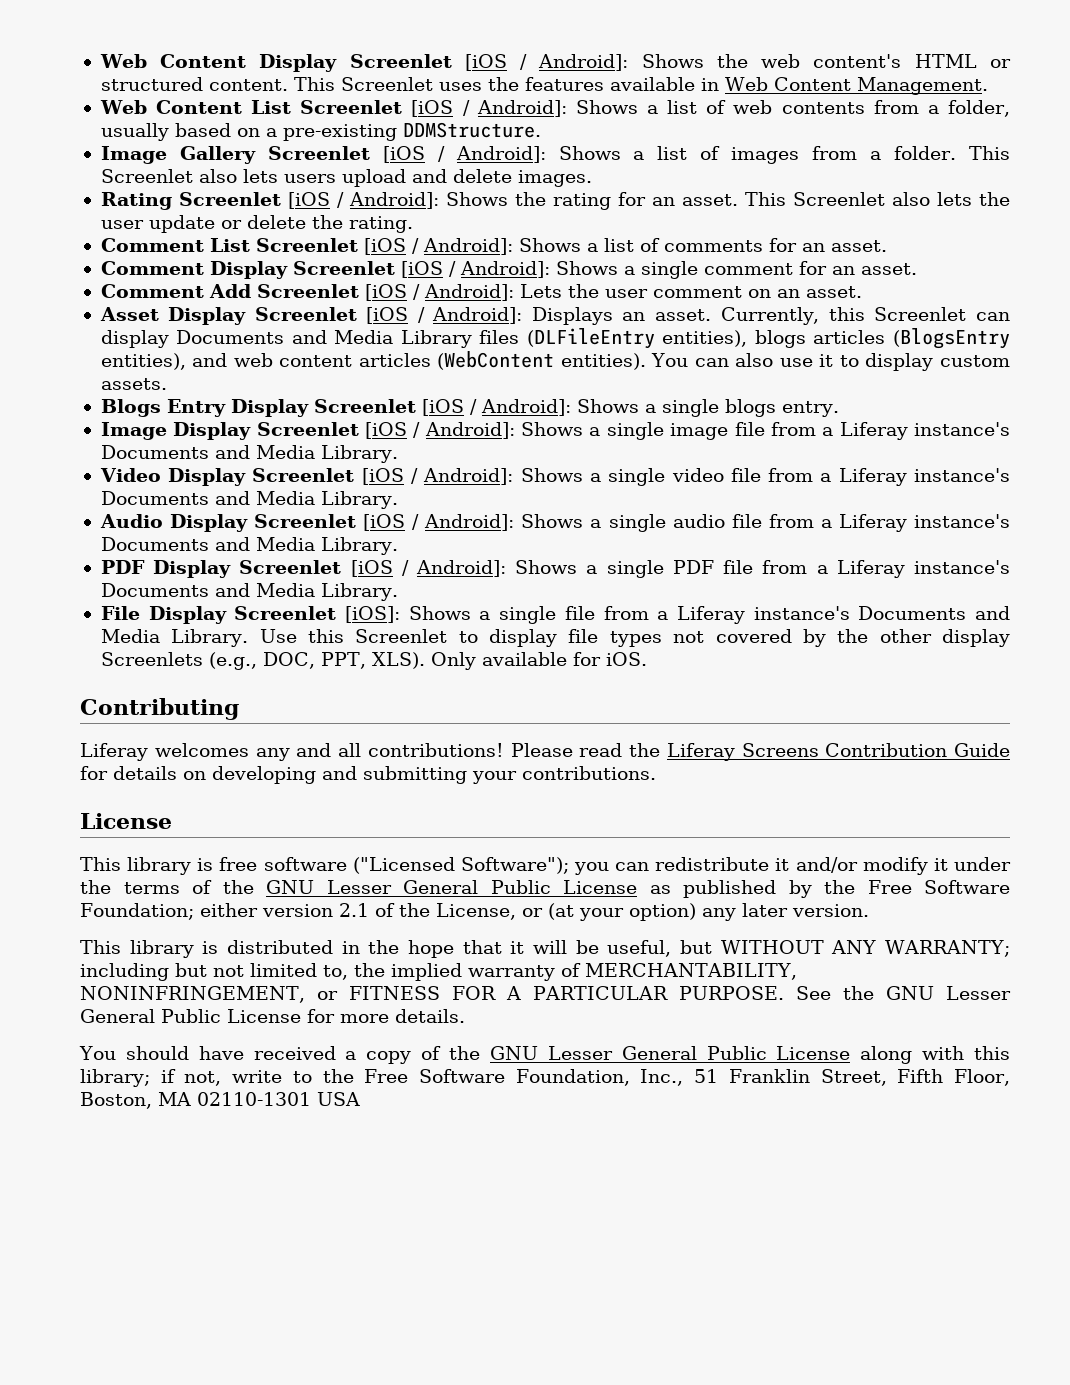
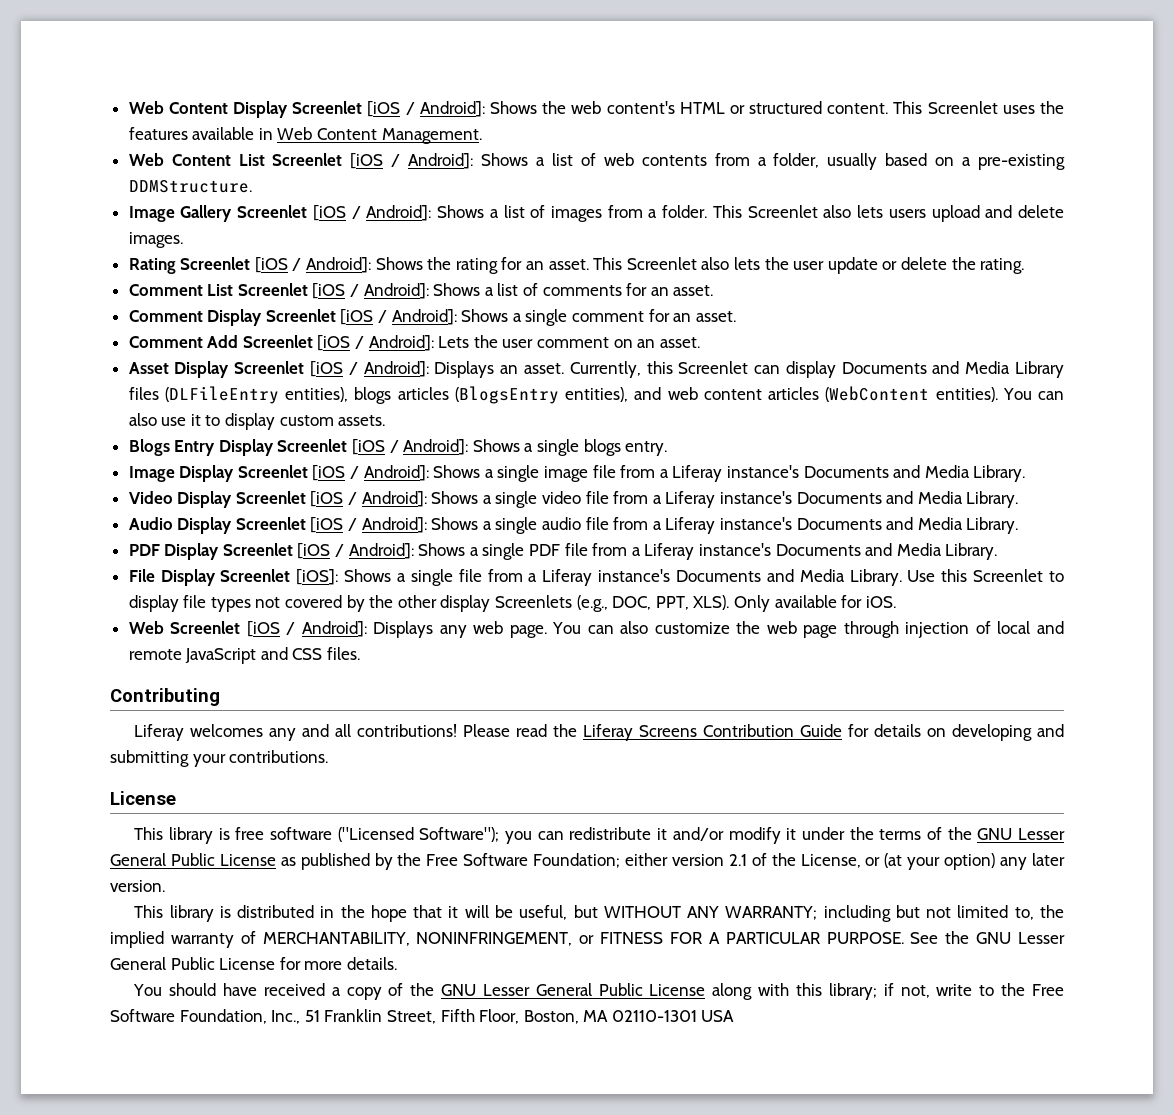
+ Web Screenlet [iOS / Android]: Displays any web page. You can also customize the web page through injection of local and remote JavaScript and CSS files.

